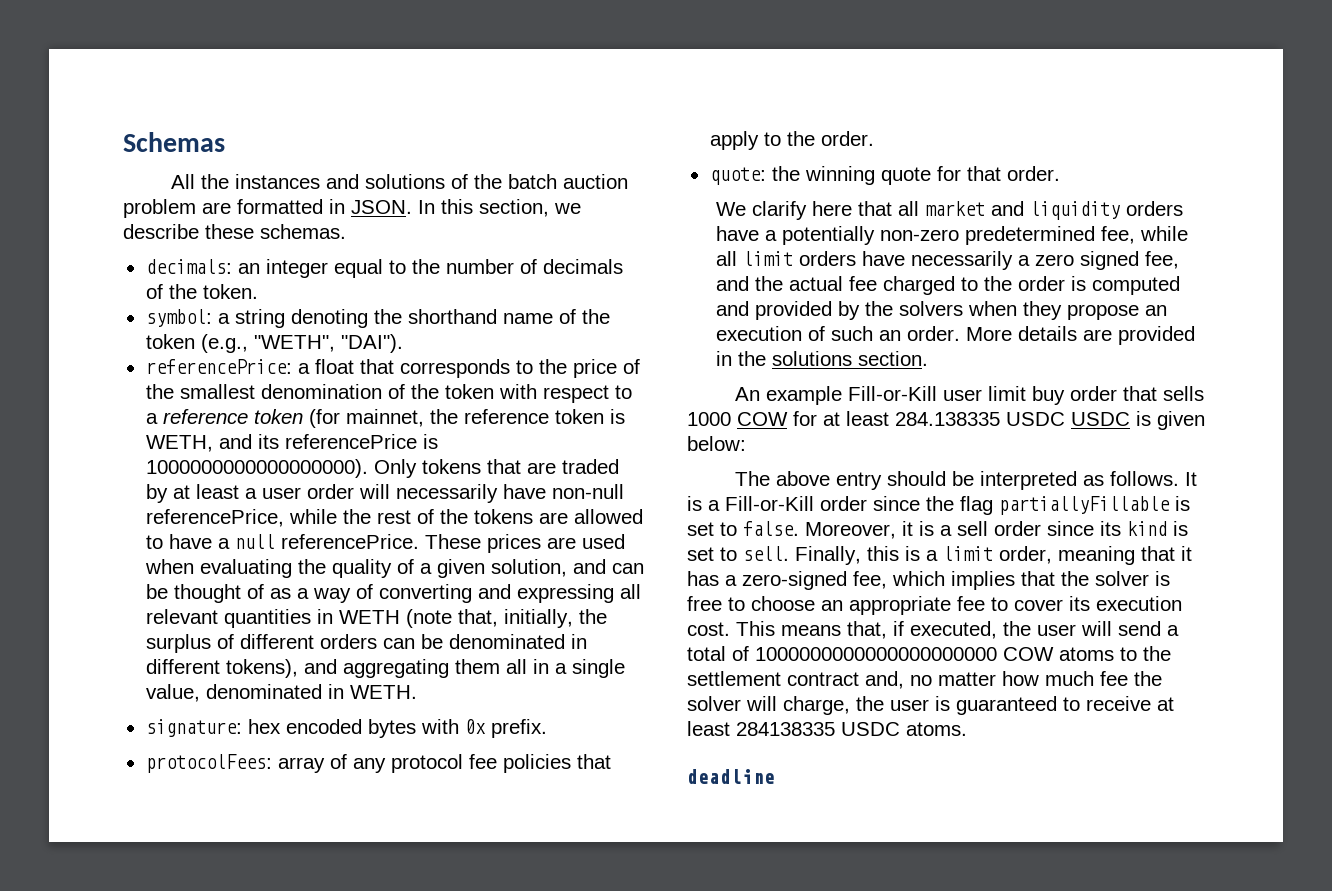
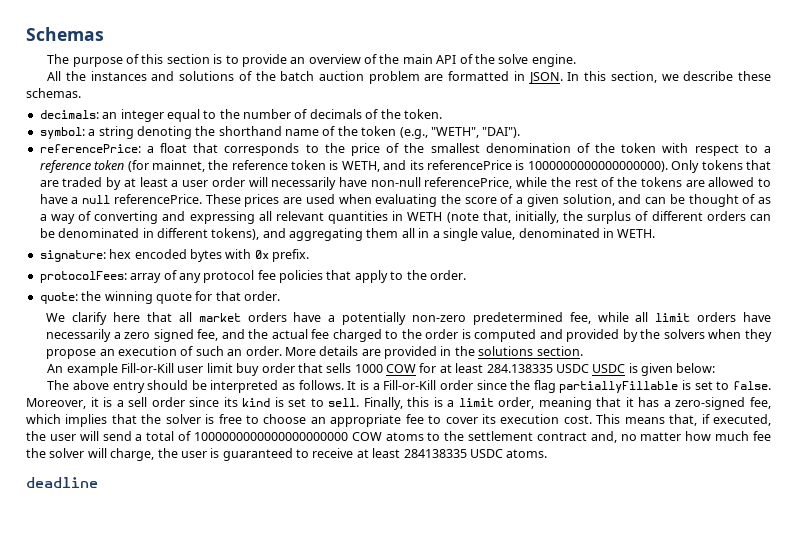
+ The purpose of this section is to provide an overview of the main API of the solve engine.
- These prices are used when evaluating the quality of a given solution, and can be thought of as a way of converting and expressing all relevant quantities in WETH (note that, initially, the surplus of different orders can be denominated in different tokens), and aggregating them all in a single value, denominated in WETH.
+ These prices are used when evaluating the score of a given solution, and can be thought of as a way of converting and expressing all relevant quantities in WETH (note that, initially, the surplus of different orders can be denominated in different tokens), and aggregating them all in a single value, denominated in WETH.
- We clarify here that all market and liquidity orders have a potentially non-zero predetermined fee, while all limit orders have necessarily a zero signed fee, and the actual fee charged to the order is computed and provided by the solvers when they propose an execution of such an order.
+ We clarify here that all market orders have a potentially non-zero predetermined fee, while all limit orders have necessarily a zero signed fee, and the actual fee charged to the order is computed and provided by the solvers when they propose an execution of such an order.

